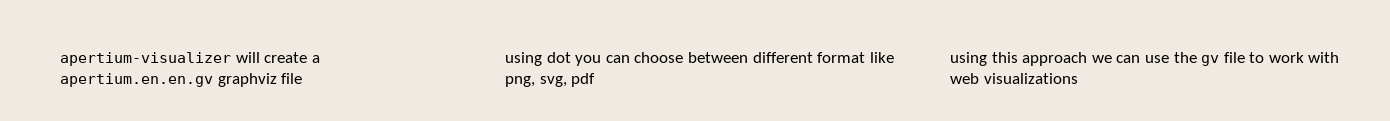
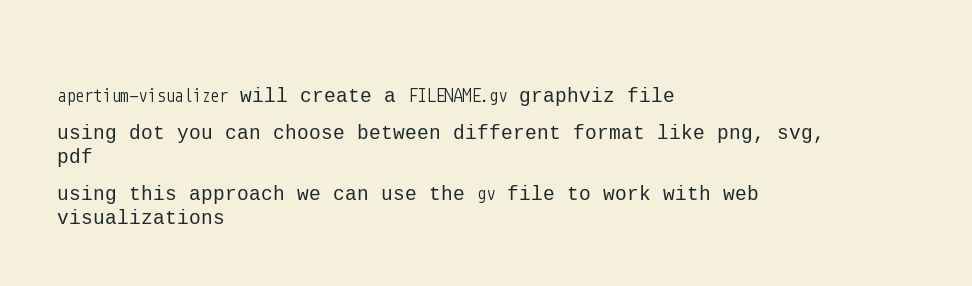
- apertium-visualizer will create a apertium.en.en.gv graphviz file
+ apertium-visualizer will create a FILENAME.gv graphviz file

